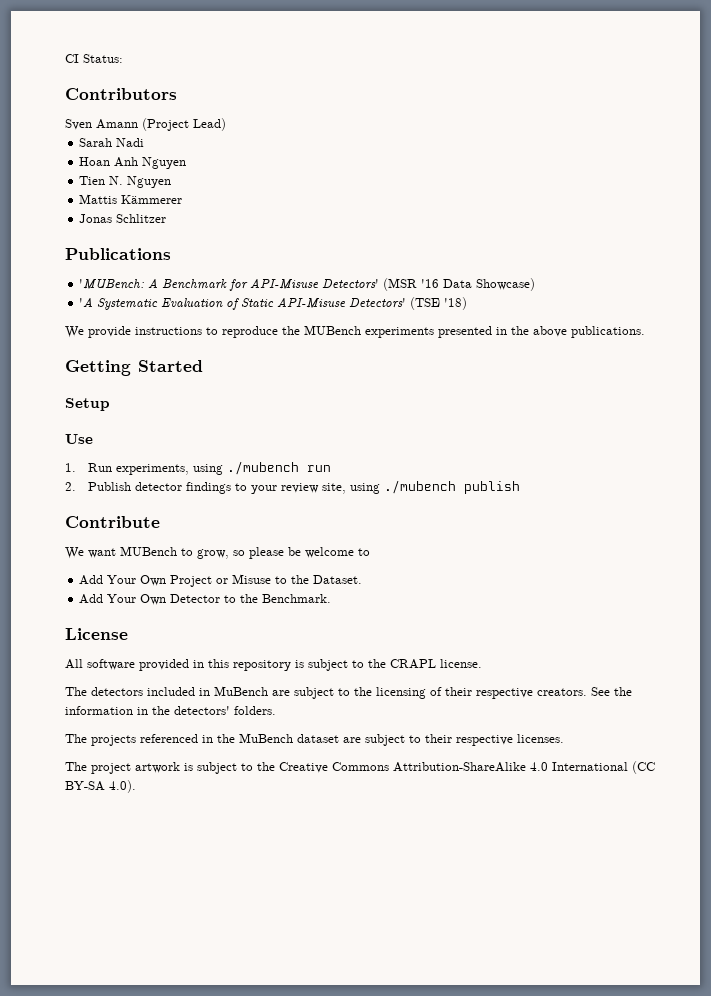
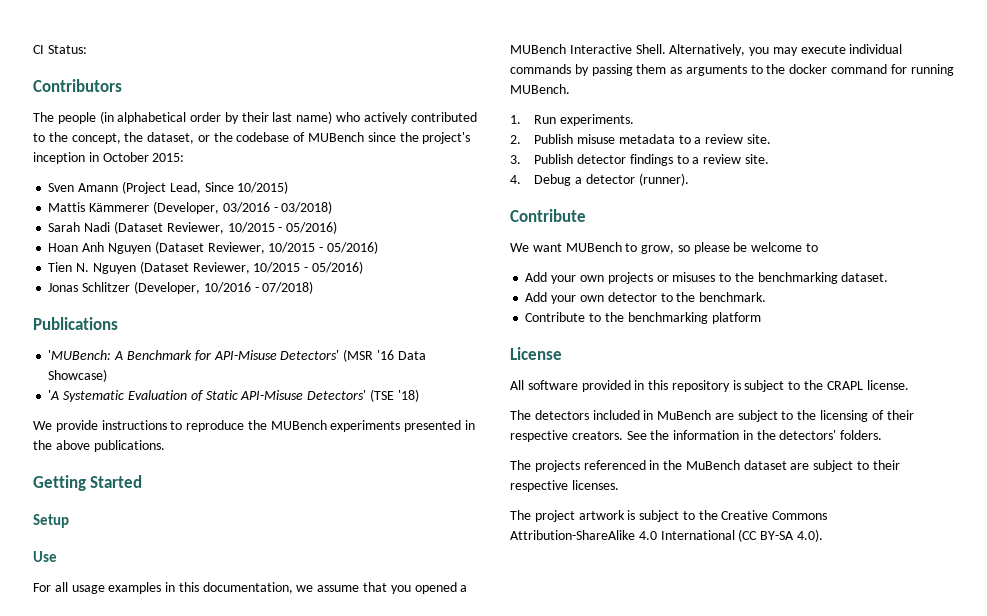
- Sven Amann (Project Lead)
- Sarah Nadi
- Hoan Anh Nguyen
- Tien N. Nguyen
- Mattis Kämmerer
- Jonas Schlitzer
+ The people (in alphabetical order by their last name) who actively contributed to the concept, the dataset, or the codebase of MUBench since the project's inception in October 2015:
+ Sven Amann (Project Lead, Since 10/2015)
+ Mattis Kämmerer (Developer, 03/2016 - 03/2018)
+ Sarah Nadi (Dataset Reviewer, 10/2015 - 05/2016)
+ Hoan Anh Nguyen (Dataset Reviewer, 10/2015 - 05/2016)
+ Tien N. Nguyen (Dataset Reviewer, 10/2015 - 05/2016)
+ Jonas Schlitzer (Developer, 10/2016 - 07/2018)
- 1. Run experiments, using ./mubench run
- 2. Publish detector findings to your review site, using ./mubench publish
+ For all usage examples in this documentation, we assume that you opened a MUBench Interactive Shell. Alternatively, you may execute individual commands by passing them as arguments to the docker command for running MUBench.
+ 1. Run experiments.
+ 2. Publish misuse metadata to a review site.
+ 3. Publish detector findings to a review site.
+ 4. Debug a detector (runner).
- Add Your Own Project or Misuse to the Dataset.
- Add Your Own Detector to the Benchmark.
+ Add your own projects or misuses to the benchmarking dataset.
+ Add your own detector to the benchmark.
+ Contribute to the benchmarking platform

